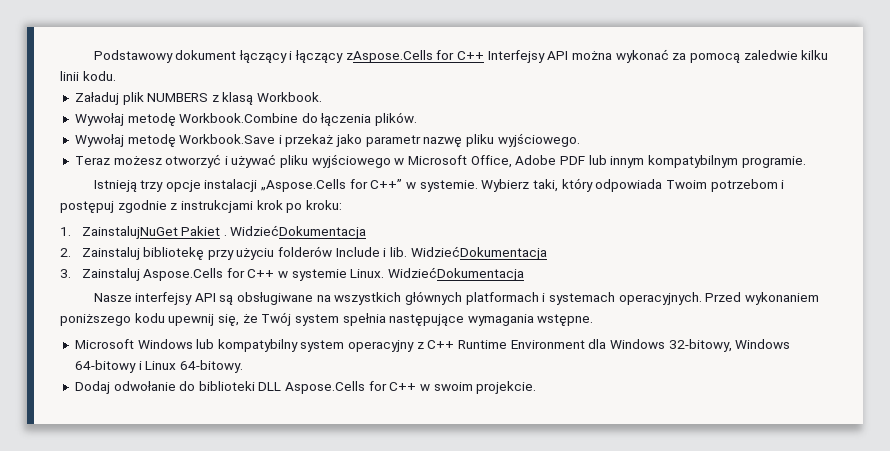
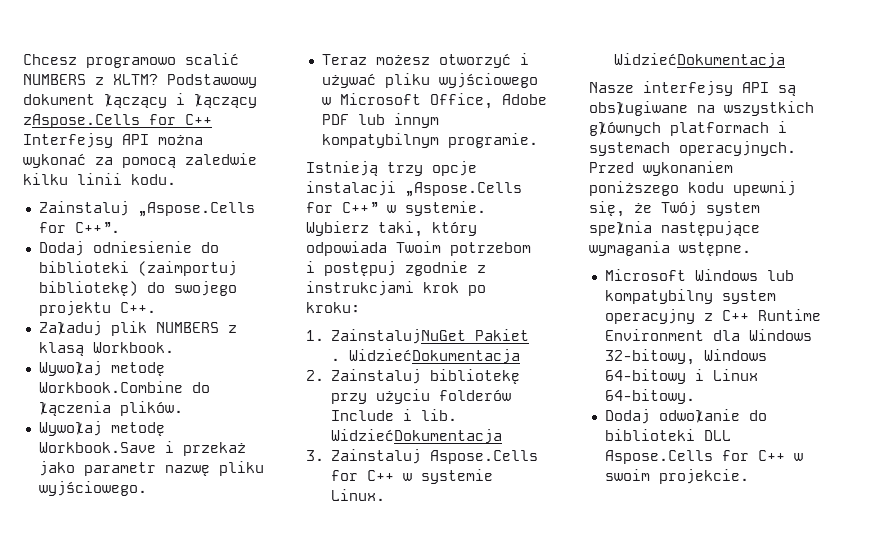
+ Chcesz programowo scalić NUMBERS z XLTM?
+ Zainstaluj „Aspose.Cells for C++”.
+ Dodaj odniesienie do biblioteki (zaimportuj bibliotekę) do swojego projektu C++.

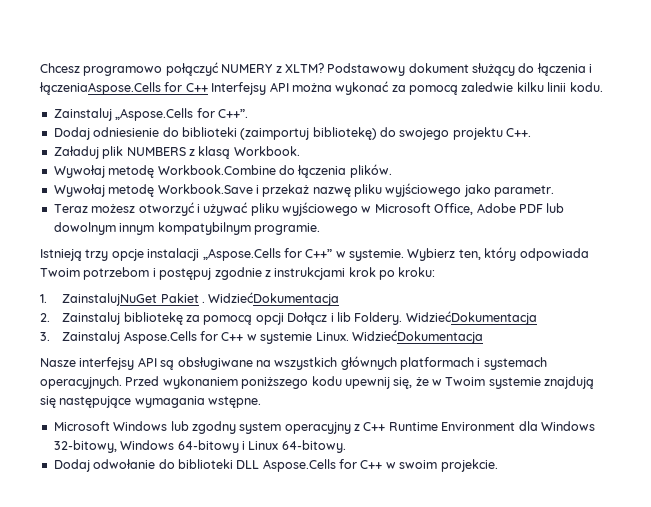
- Chcesz programowo scalić NUMBERS z XLTM?
+ Chcesz programowo połączyć NUMERY z XLTM?
- Podstawowy dokument łączący i łączący zAspose.Cells for C++ Interfejsy API można wykonać za pomocą zaledwie kilku linii kodu.
+ Podstawowy dokument służący do łączenia i łączeniaAspose.Cells for C++ Interfejsy API można wykonać za pomocą zaledwie kilku linii kodu.
- Wywołaj metodę Workbook.Save i przekaż jako parametr nazwę pliku wyjściowego.
+ Wywołaj metodę Workbook.Save i przekaż nazwę pliku wyjściowego jako parametr.
- Teraz możesz otworzyć i używać pliku wyjściowego w Microsoft Office, Adobe PDF lub innym kompatybilnym programie.
+ Teraz możesz otworzyć i używać pliku wyjściowego w Microsoft Office, Adobe PDF lub dowolnym innym kompatybilnym programie.
- Wybierz taki, który odpowiada Twoim potrzebom i postępuj zgodnie z instrukcjami krok po kroku:
+ Wybierz ten, który odpowiada Twoim potrzebom i postępuj zgodnie z instrukcjami krok po kroku:
- 2. Zainstaluj bibliotekę przy użyciu folderów Include i lib.
+ 2. Zainstaluj bibliotekę za pomocą opcji Dołącz i lib Foldery.
- Przed wykonaniem poniższego kodu upewnij się, że Twój system spełnia następujące wymagania wstępne.
+ Przed wykonaniem poniższego kodu upewnij się, że w Twoim systemie znajdują się następujące wymagania wstępne.
- Microsoft Windows lub kompatybilny system operacyjny z C++ Runtime Environment dla Windows 32-bitowy, Windows 64-bitowy i Linux 64-bitowy.
+ Microsoft Windows lub zgodny system operacyjny z C++ Runtime Environment dla Windows 32-bitowy, Windows 64-bitowy i Linux 64-bitowy.

